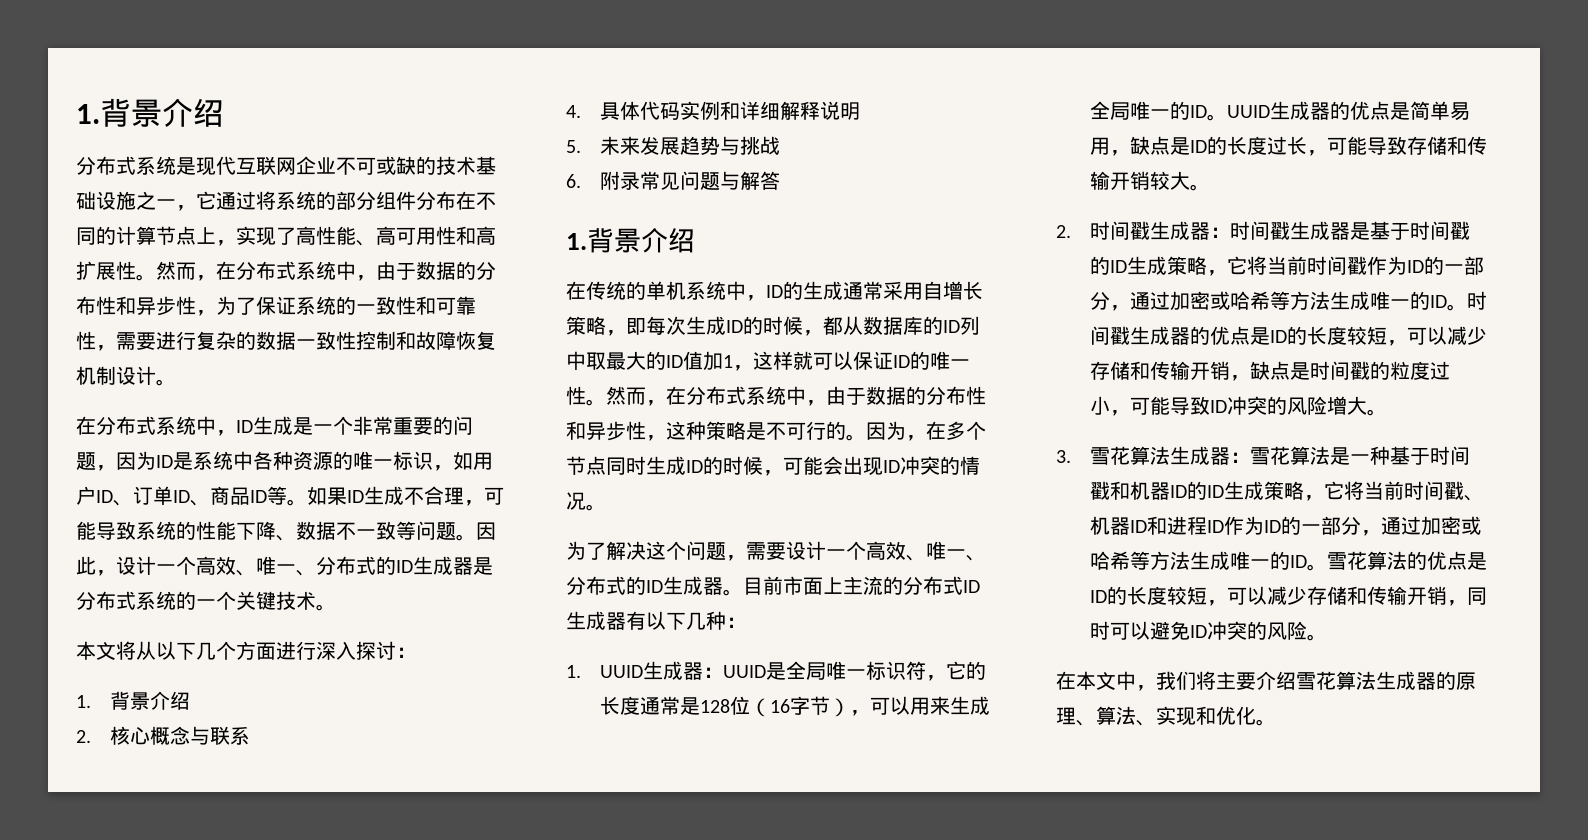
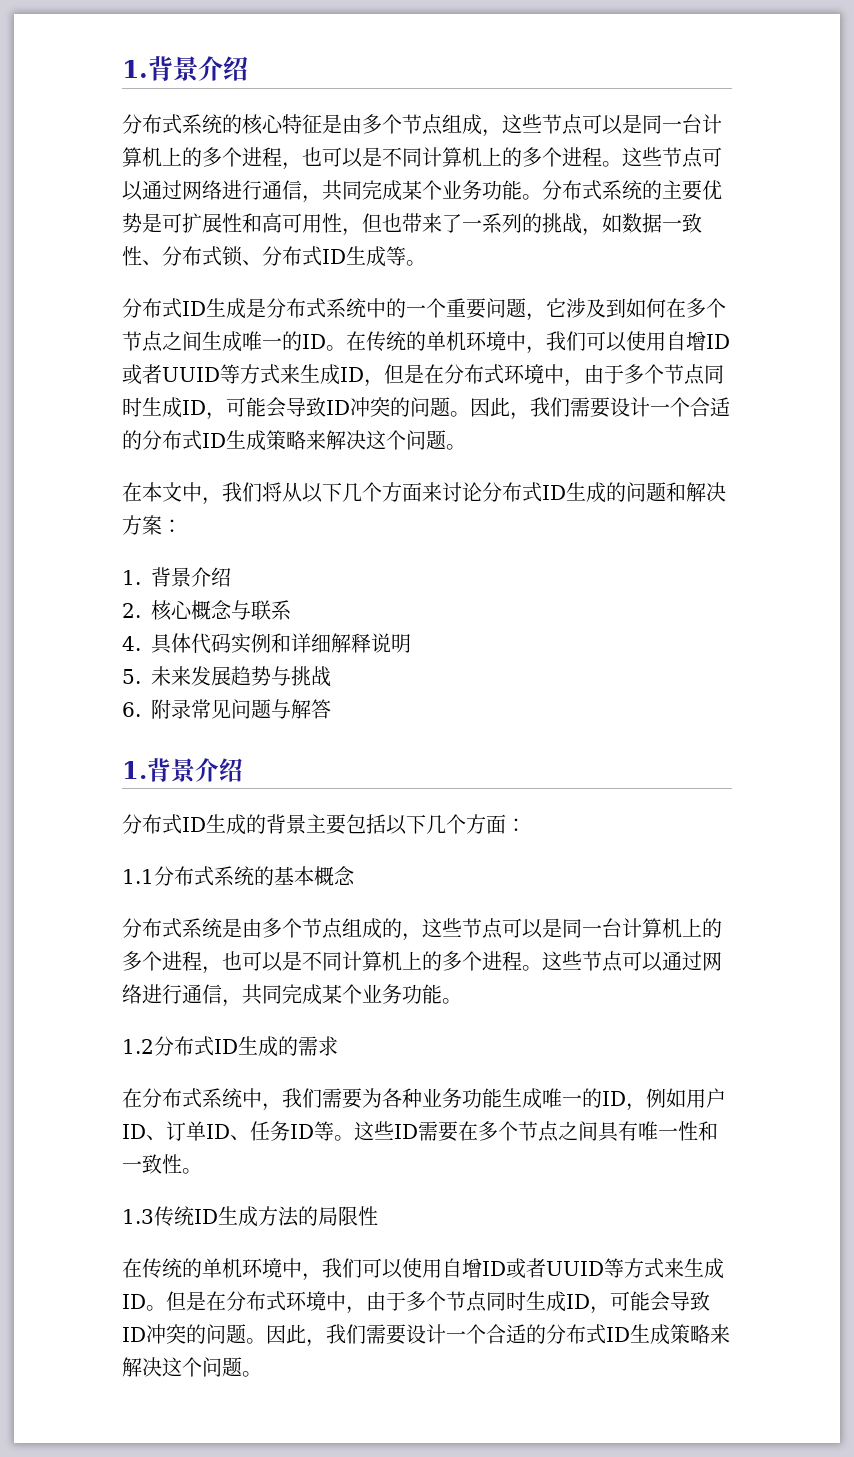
- 分布式系统是现代互联网企业不可或缺的技术基础设施之一，它通过将系统的部分组件分布在不同的计算节点上，实现了高性能、高可用性和高扩展性。然而，在分布式系统中，由于数据的分布性和异步性，为了保证系统的一致性和可靠性，需要进行复杂的数据一致性控制和故障恢复机制设计。
- 在分布式系统中，ID生成是一个非常重要的问题，因为ID是系统中各种资源的唯一标识，如用户ID、订单ID、商品ID等。如果ID生成不合理，可能导致系统的性能下降、数据不一致等问题。因此，设计一个高效、唯一、分布式的ID生成器是分布式系统的一个关键技术。
- 本文将从以下几个方面进行深入探讨：
+ 分布式系统的核心特征是由多个节点组成，这些节点可以是同一台计算机上的多个进程，也可以是不同计算机上的多个进程。这些节点可以通过网络进行通信，共同完成某个业务功能。分布式系统的主要优势是可扩展性和高可用性，但也带来了一系列的挑战，如数据一致性、分布式锁、分布式ID生成等。
+ 分布式ID生成是分布式系统中的一个重要问题，它涉及到如何在多个节点之间生成唯一的ID。在传统的单机环境中，我们可以使用自增ID或者UUID等方式来生成ID，但是在分布式环境中，由于多个节点同时生成ID，可能会导致ID冲突的问题。因此，我们需要设计一个合适的分布式ID生成策略来解决这个问题。
+ 在本文中，我们将从以下几个方面来讨论分布式ID生成的问题和解决方案：
- 在传统的单机系统中，ID的生成通常采用自增长策略，即每次生成ID的时候，都从数据库的ID列中取最大的ID值加1，这样就可以保证ID的唯一性。然而，在分布式系统中，由于数据的分布性和异步性，这种策略是不可行的。因为，在多个节点同时生成ID的时候，可能会出现ID冲突的情况。
- 为了解决这个问题，需要设计一个高效、唯一、分布式的ID生成器。目前市面上主流的分布式ID生成器有以下几种：
- 1. UUID生成器：UUID是全局唯一标识符，它的长度通常是128位（16字节），可以用来生成全局唯一的ID。UUID生成器的优点是简单易用，缺点是ID的长度过长，可能导致存储和传输开销较大。
- 2.时间戳生成器：时间戳生成器是基于时间戳的ID生成策略，它将当前时间戳作为ID的一部分，通过加密或哈希等方法生成唯一的ID。时间戳生成器的优点是ID的长度较短，可以减少存储和传输开销，缺点是时间戳的粒度过小，可能导致ID冲突的风险增大。
- 3.雪花算法生成器：雪花算法是一种基于时间戳和机器ID的ID生成策略，它将当前时间戳、机器ID和进程ID作为ID的一部分，通过加密或哈希等方法生成唯一的ID。雪花算法的优点是ID的长度较短，可以减少存储和传输开销，同时可以避免ID冲突的风险。
- 在本文中，我们将主要介绍雪花算法生成器的原理、算法、实现和优化。
+ 分布式ID生成的背景主要包括以下几个方面：
+ 1.1分布式系统的基本概念
+ 分布式系统是由多个节点组成的，这些节点可以是同一台计算机上的多个进程，也可以是不同计算机上的多个进程。这些节点可以通过网络进行通信，共同完成某个业务功能。
+ 1.2分布式ID生成的需求
+ 在分布式系统中，我们需要为各种业务功能生成唯一的ID，例如用户ID、订单ID、任务ID等。这些ID需要在多个节点之间具有唯一性和一致性。
+ 1.3传统ID生成方法的局限性
+ 在传统的单机环境中，我们可以使用自增ID或者UUID等方式来生成ID。但是在分布式环境中，由于多个节点同时生成ID，可能会导致ID冲突的问题。因此，我们需要设计一个合适的分布式ID生成策略来解决这个问题。

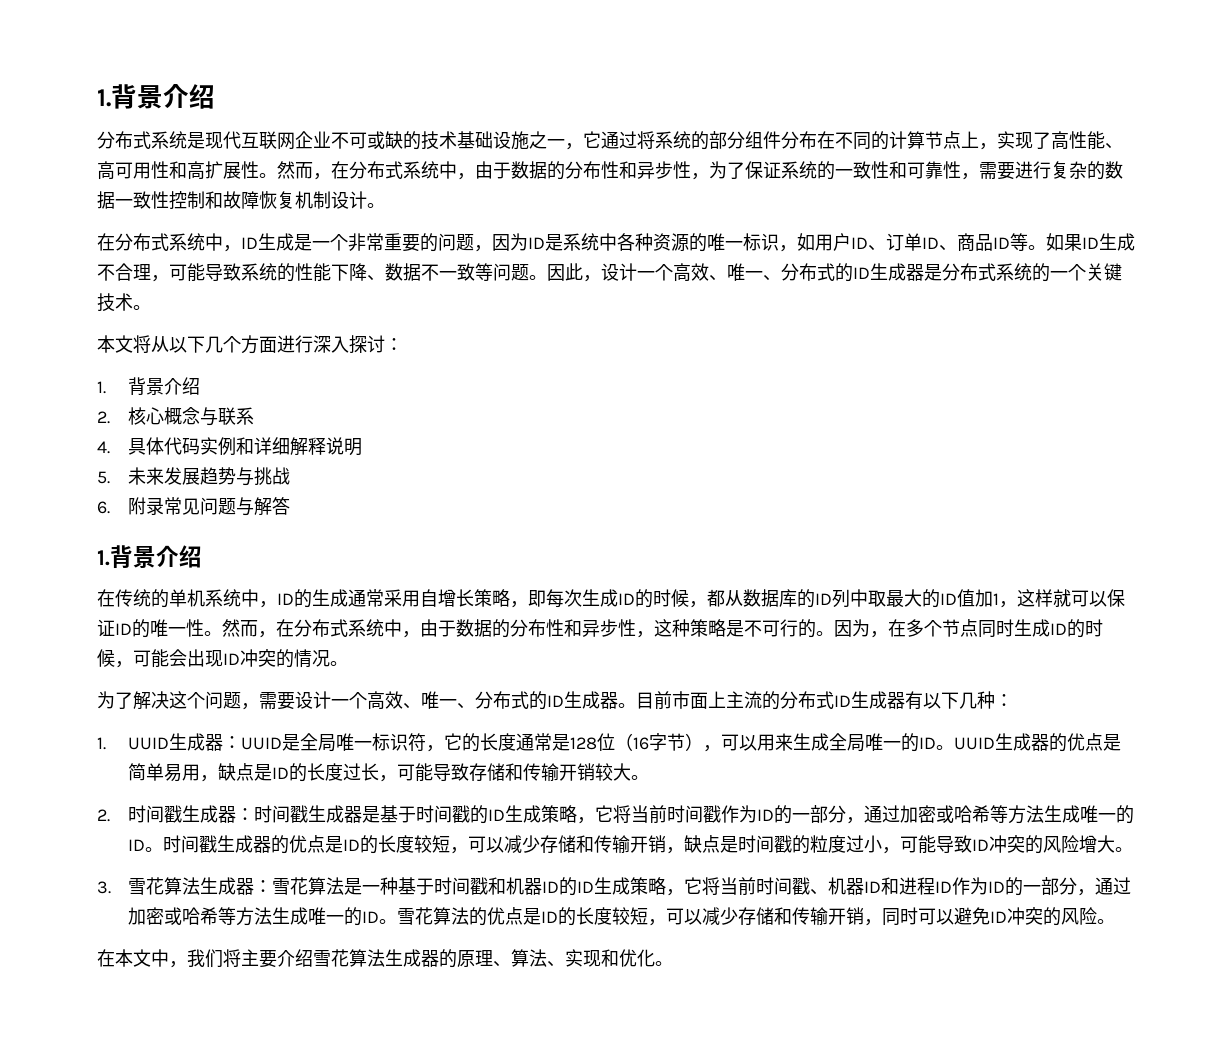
- 分布式系统的核心特征是由多个节点组成，这些节点可以是同一台计算机上的多个进程，也可以是不同计算机上的多个进程。这些节点可以通过网络进行通信，共同完成某个业务功能。分布式系统的主要优势是可扩展性和高可用性，但也带来了一系列的挑战，如数据一致性、分布式锁、分布式ID生成等。
- 分布式ID生成是分布式系统中的一个重要问题，它涉及到如何在多个节点之间生成唯一的ID。在传统的单机环境中，我们可以使用自增ID或者UUID等方式来生成ID，但是在分布式环境中，由于多个节点同时生成ID，可能会导致ID冲突的问题。因此，我们需要设计一个合适的分布式ID生成策略来解决这个问题。
- 在本文中，我们将从以下几个方面来讨论分布式ID生成的问题和解决方案：
+ 分布式系统是现代互联网企业不可或缺的技术基础设施之一，它通过将系统的部分组件分布在不同的计算节点上，实现了高性能、高可用性和高扩展性。然而，在分布式系统中，由于数据的分布性和异步性，为了保证系统的一致性和可靠性，需要进行复杂的数据一致性控制和故障恢复机制设计。
+ 在分布式系统中，ID生成是一个非常重要的问题，因为ID是系统中各种资源的唯一标识，如用户ID、订单ID、商品ID等。如果ID生成不合理，可能导致系统的性能下降、数据不一致等问题。因此，设计一个高效、唯一、分布式的ID生成器是分布式系统的一个关键技术。
+ 本文将从以下几个方面进行深入探讨：
- 分布式ID生成的背景主要包括以下几个方面：
- 1.1分布式系统的基本概念
- 分布式系统是由多个节点组成的，这些节点可以是同一台计算机上的多个进程，也可以是不同计算机上的多个进程。这些节点可以通过网络进行通信，共同完成某个业务功能。
- 1.2分布式ID生成的需求
- 在分布式系统中，我们需要为各种业务功能生成唯一的ID，例如用户ID、订单ID、任务ID等。这些ID需要在多个节点之间具有唯一性和一致性。
- 1.3传统ID生成方法的局限性
- 在传统的单机环境中，我们可以使用自增ID或者UUID等方式来生成ID。但是在分布式环境中，由于多个节点同时生成ID，可能会导致ID冲突的问题。因此，我们需要设计一个合适的分布式ID生成策略来解决这个问题。
+ 在传统的单机系统中，ID的生成通常采用自增长策略，即每次生成ID的时候，都从数据库的ID列中取最大的ID值加1，这样就可以保证ID的唯一性。然而，在分布式系统中，由于数据的分布性和异步性，这种策略是不可行的。因为，在多个节点同时生成ID的时候，可能会出现ID冲突的情况。
+ 为了解决这个问题，需要设计一个高效、唯一、分布式的ID生成器。目前市面上主流的分布式ID生成器有以下几种：
+ 1. UUID生成器：UUID是全局唯一标识符，它的长度通常是128位（16字节），可以用来生成全局唯一的ID。UUID生成器的优点是简单易用，缺点是ID的长度过长，可能导致存储和传输开销较大。
+ 2.时间戳生成器：时间戳生成器是基于时间戳的ID生成策略，它将当前时间戳作为ID的一部分，通过加密或哈希等方法生成唯一的ID。时间戳生成器的优点是ID的长度较短，可以减少存储和传输开销，缺点是时间戳的粒度过小，可能导致ID冲突的风险增大。
+ 3.雪花算法生成器：雪花算法是一种基于时间戳和机器ID的ID生成策略，它将当前时间戳、机器ID和进程ID作为ID的一部分，通过加密或哈希等方法生成唯一的ID。雪花算法的优点是ID的长度较短，可以减少存储和传输开销，同时可以避免ID冲突的风险。
+ 在本文中，我们将主要介绍雪花算法生成器的原理、算法、实现和优化。

